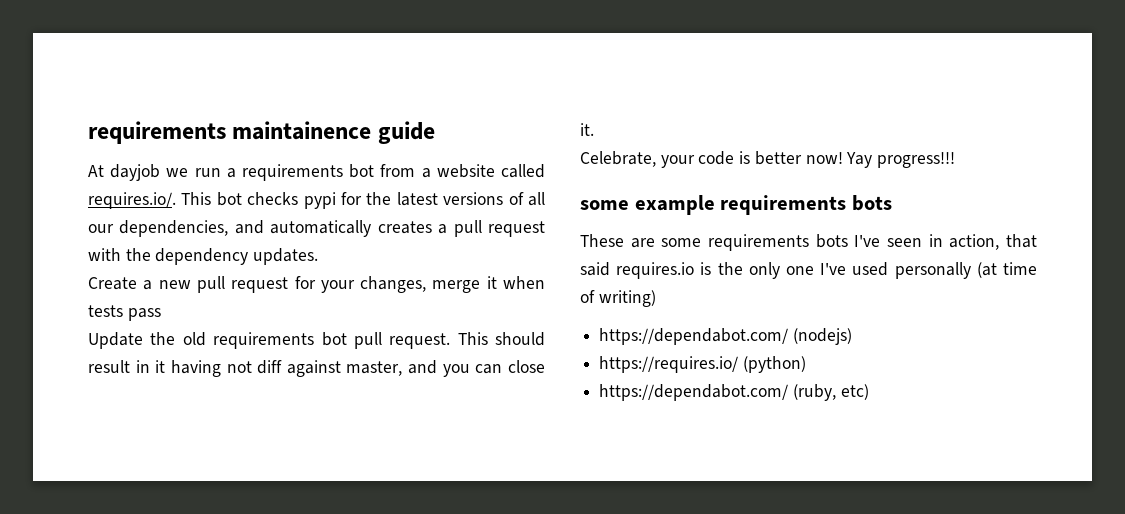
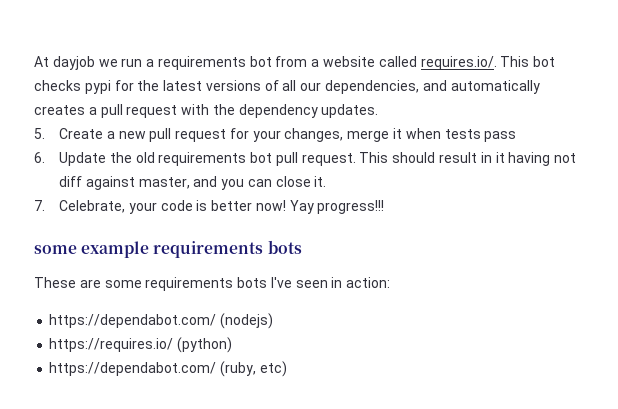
- requirements maintainence guide
- Create a new pull request for your changes, merge it when tests pass
+ 5. Create a new pull request for your changes, merge it when tests pass
- Update the old requirements bot pull request.
+ 6. Update the old requirements bot pull request.
- Celebrate, your code is better now!
+ 7. Celebrate, your code is better now!
- These are some requirements bots I've seen in action, that said requires.io is the only one I've used personally (at time of writing)
+ These are some requirements bots I've seen in action:

